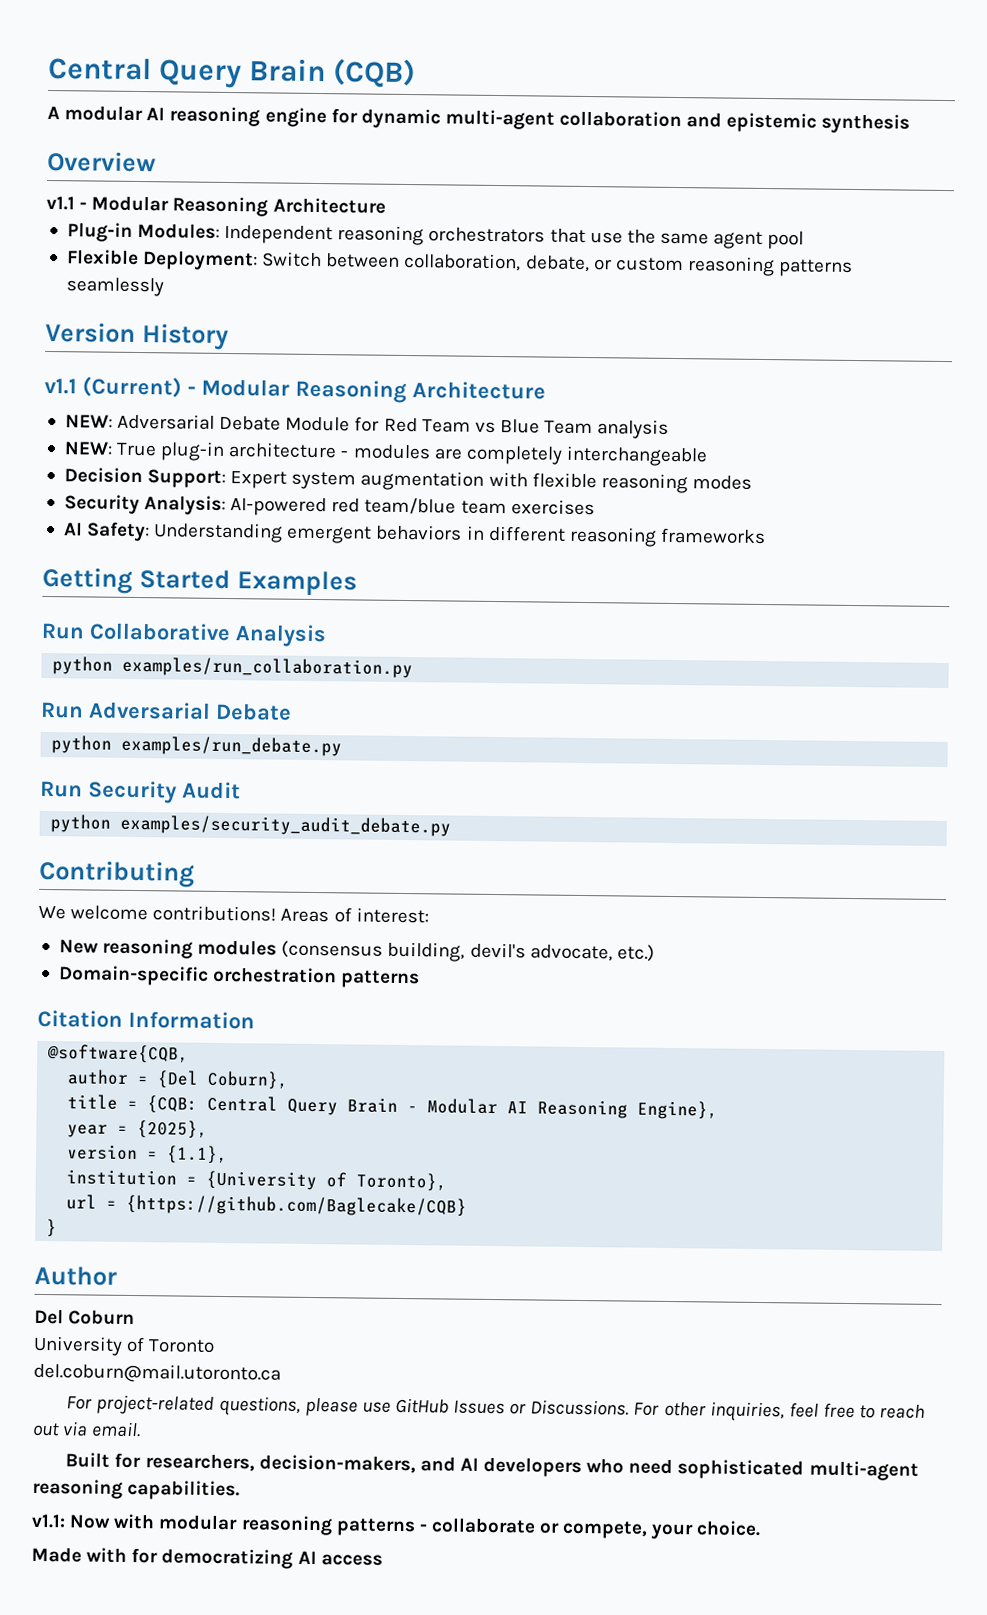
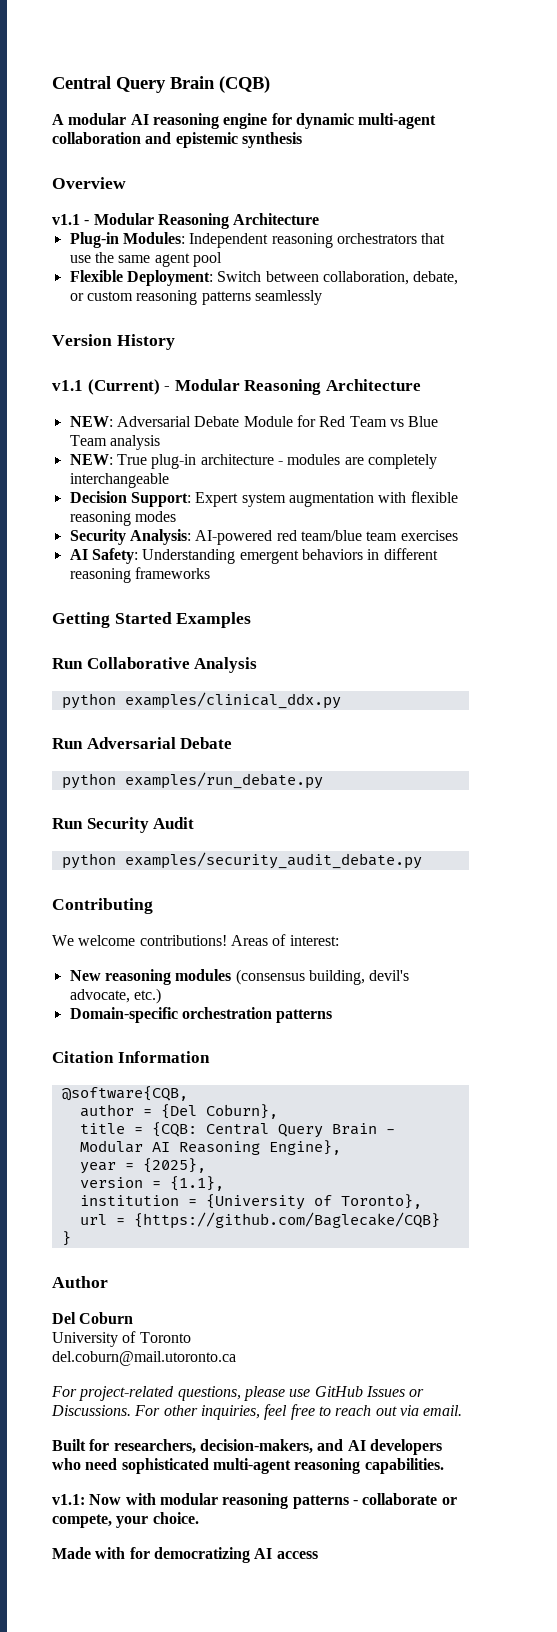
- python examples/run_collaboration.py
+ python examples/clinical_ddx.py

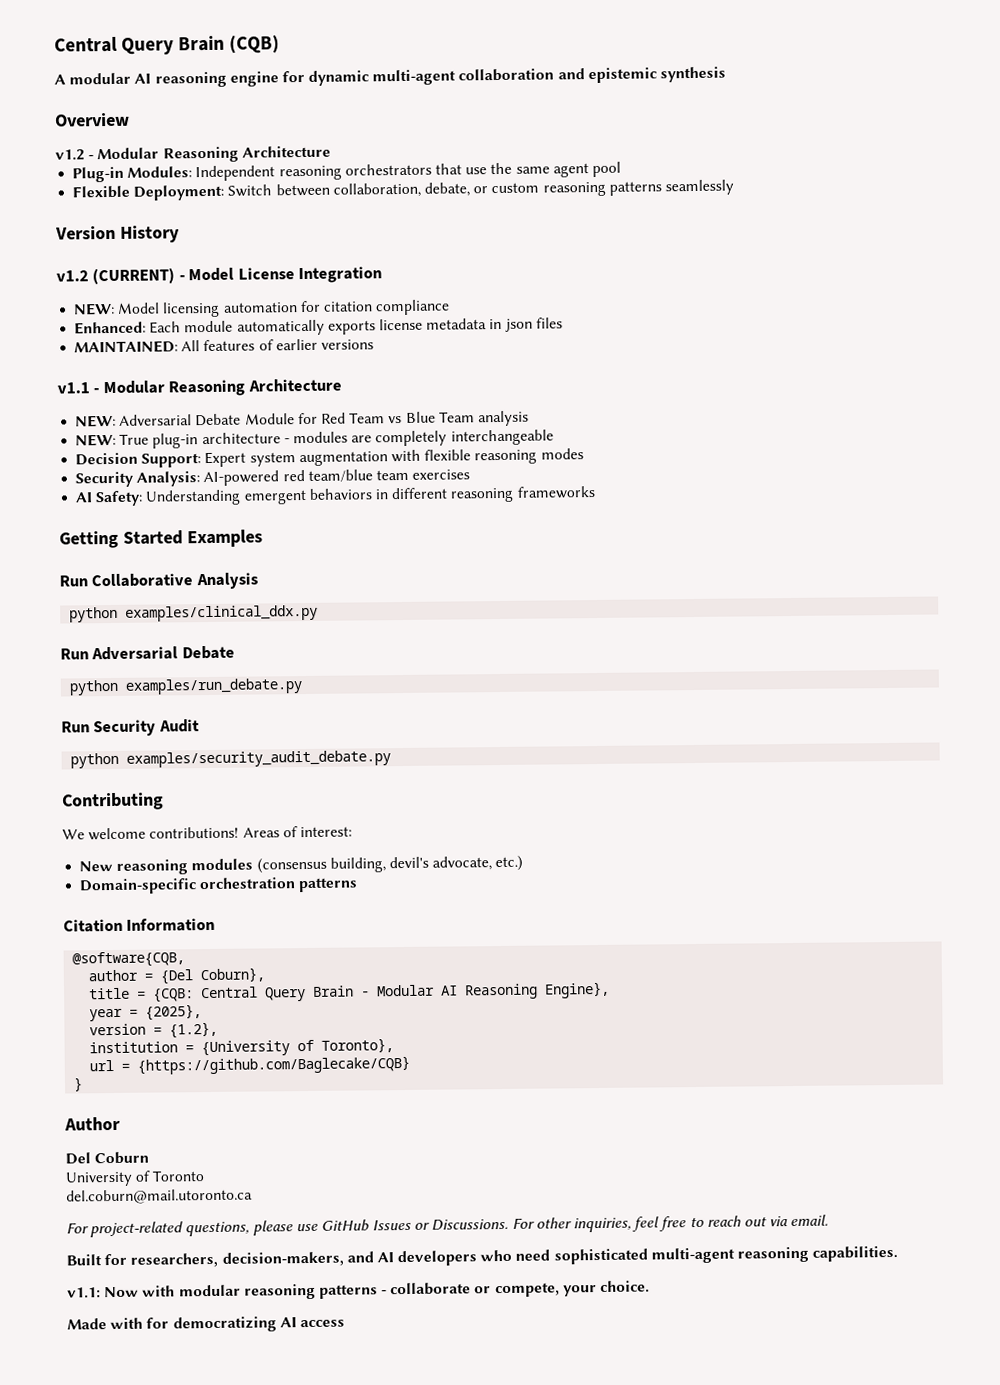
- v1.1 - Modular Reasoning Architecture
+ v1.2 - Modular Reasoning Architecture
- v1.1 (Current) - Modular Reasoning Architecture
+ v1.2 (CURRENT) - Model License Integration
+ NEW: Model licensing automation for citation compliance
+ Enhanced: Each module automatically exports license metadata in json files
+ MAINTAINED: All features of earlier versions
+ v1.1 - Modular Reasoning Architecture
- version = {1.1},
+ version = {1.2},

